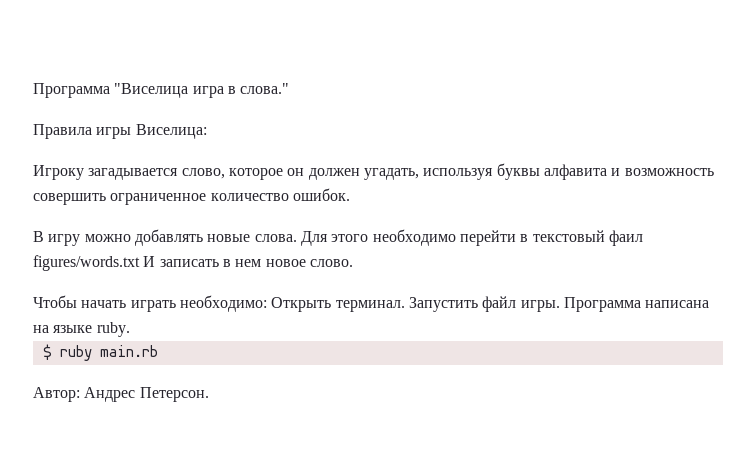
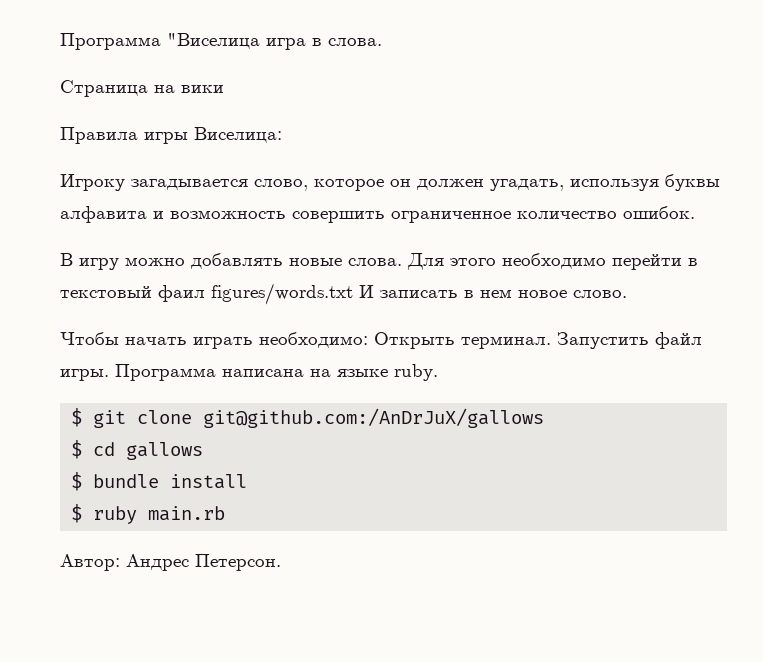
- Программа "Виселица игра в слова."
+ Программа "Виселица игра в слова.
+ Страница на вики
+ $ git clone git@github.com:/AnDrJuX/gallows
+ $ cd gallows
+ $ bundle install

